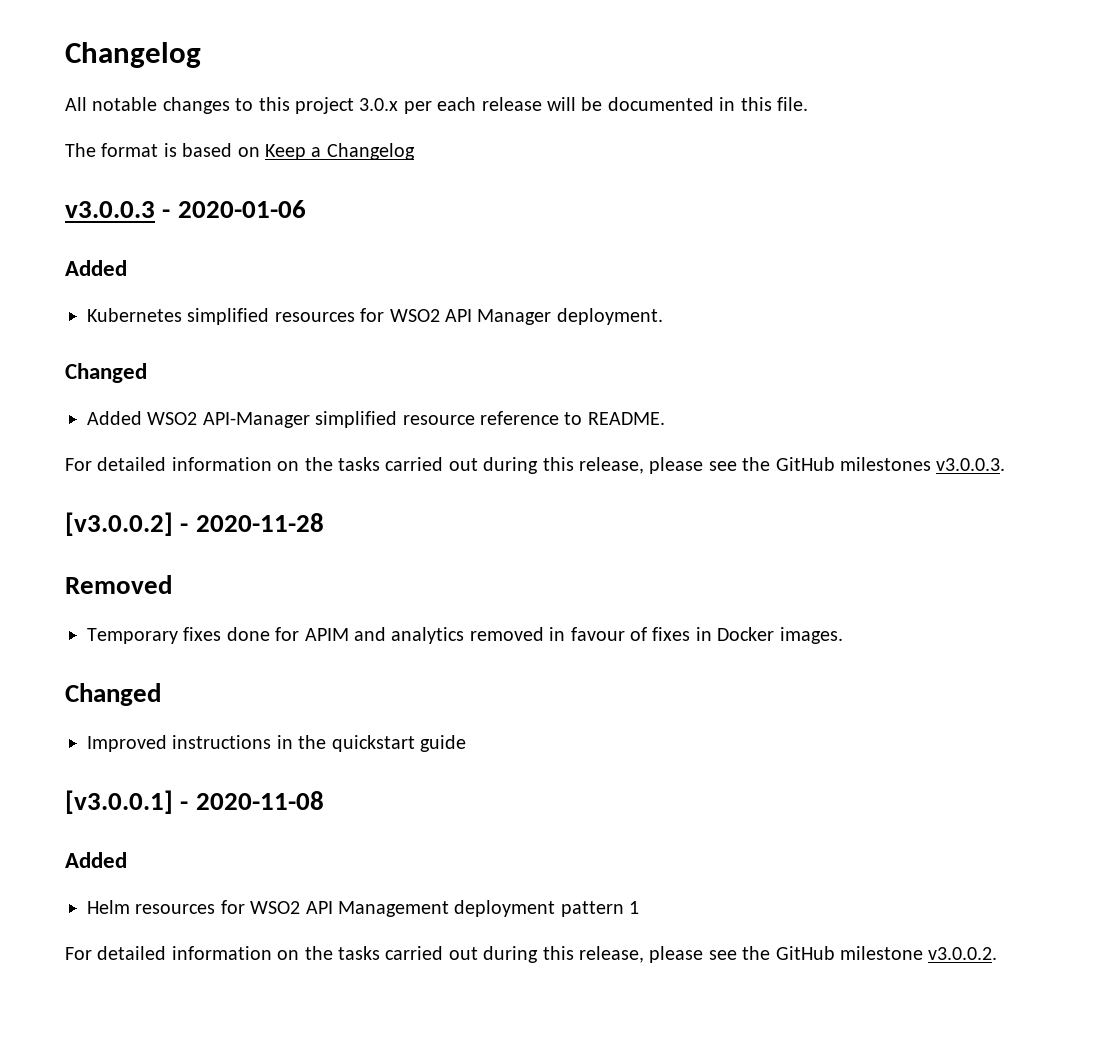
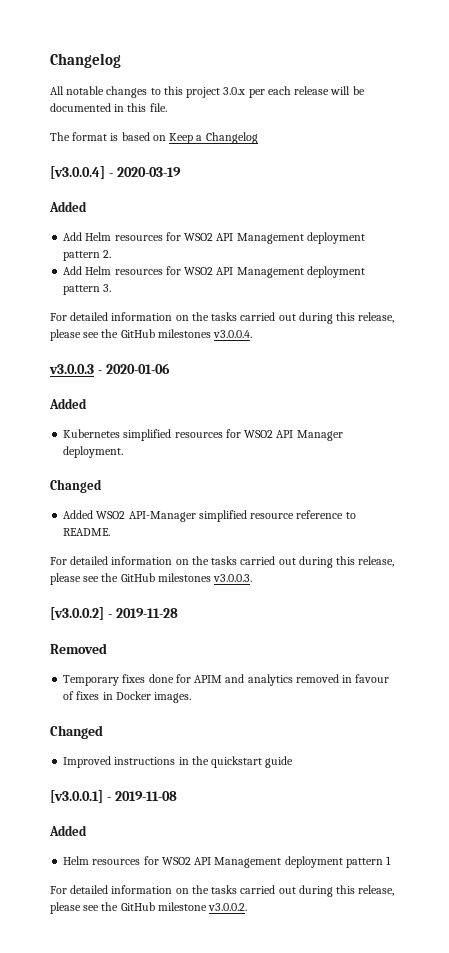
+ [v3.0.0.4] - 2020-03-19
+ Added
+ Add Helm resources for WSO2 API Management deployment pattern 2.
+ Add Helm resources for WSO2 API Management deployment pattern 3.
+ For detailed information on the tasks carried out during this release, please see the GitHub milestones v3.0.0.4.
- [v3.0.0.2] - 2020-11-28
+ [v3.0.0.2] - 2019-11-28
- [v3.0.0.1] - 2020-11-08
+ [v3.0.0.1] - 2019-11-08

